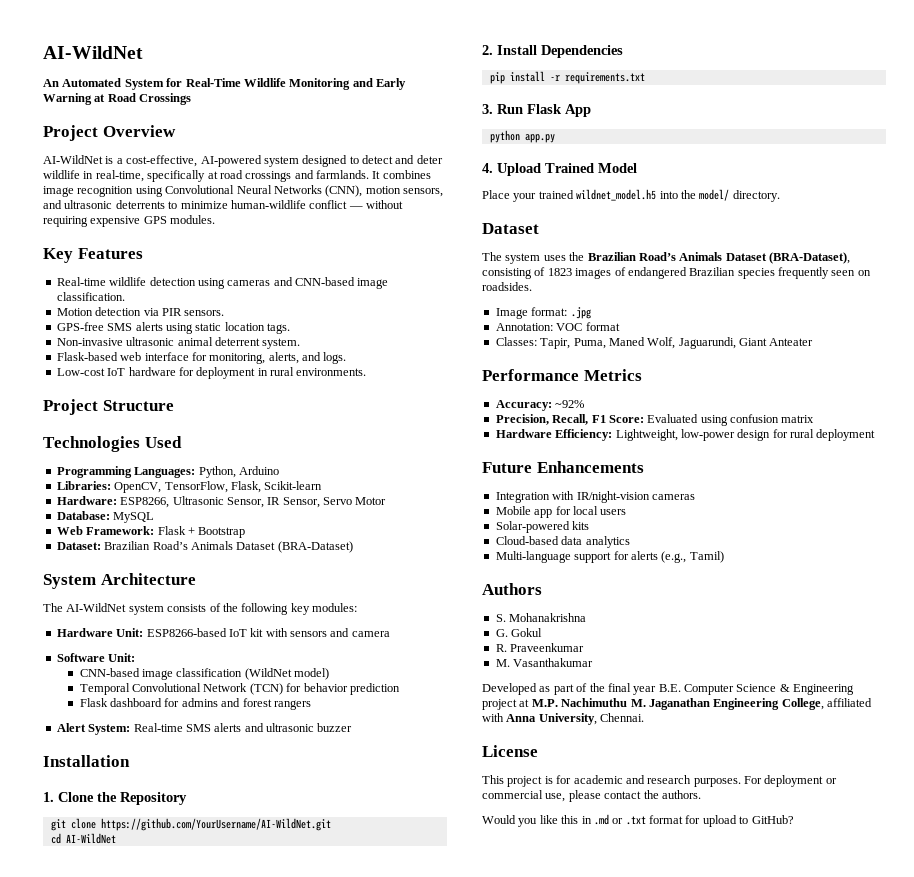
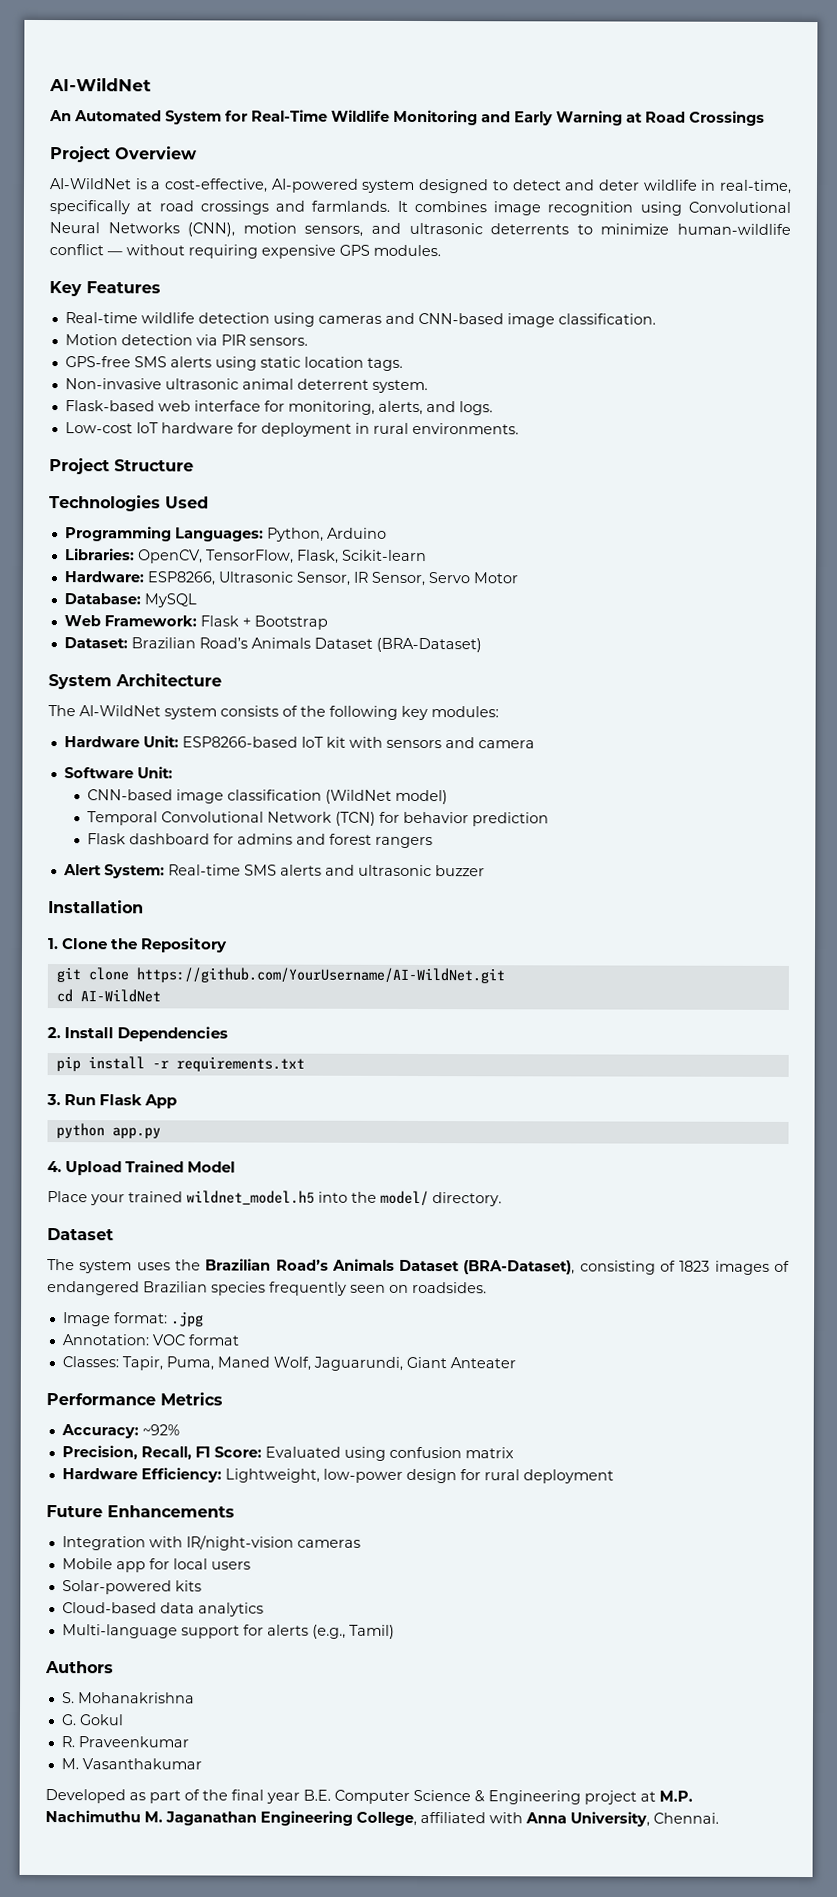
- License
- This project is for academic and research purposes. For deployment or commercial use, please contact the authors.
- Would you like this in .md or .txt format for upload to GitHub?

